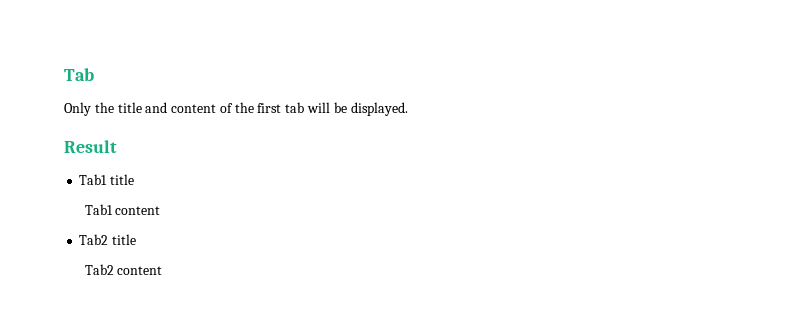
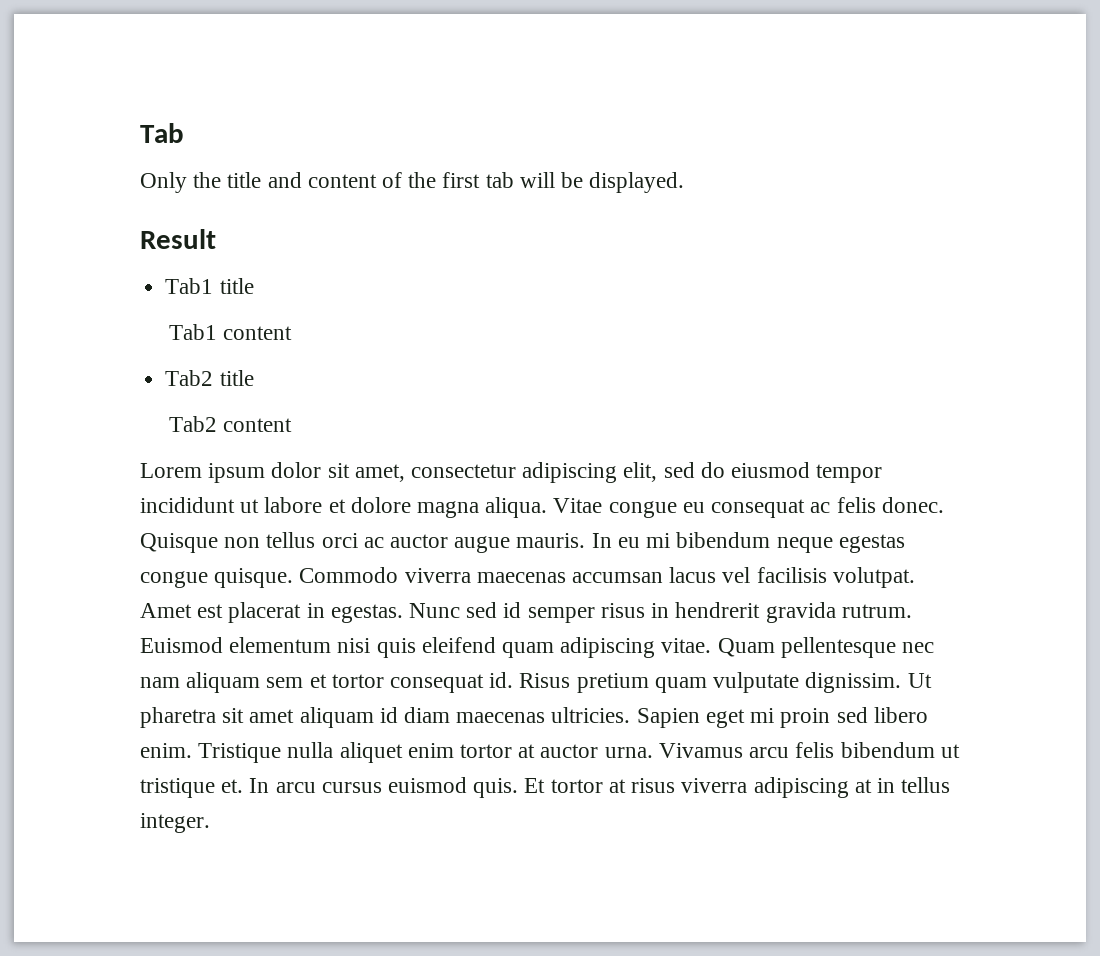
+ Lorem ipsum dolor sit amet, consectetur adipiscing elit, sed do eiusmod tempor incididunt ut labore et dolore magna aliqua. Vitae congue eu consequat ac felis donec. Quisque non tellus orci ac auctor augue mauris. In eu mi bibendum neque egestas congue quisque. Commodo viverra maecenas accumsan lacus vel facilisis volutpat. Amet est placerat in egestas. Nunc sed id semper risus in hendrerit gravida rutrum. Euismod elementum nisi quis eleifend quam adipiscing vitae. Quam pellentesque nec nam aliquam sem et tortor consequat id. Risus pretium quam vulputate dignissim. Ut pharetra sit amet aliquam id diam maecenas ultricies. Sapien eget mi proin sed libero enim. Tristique nulla aliquet enim tortor at auctor urna. Vivamus arcu felis bibendum ut tristique et. In arcu cursus euismod quis. Et tortor at risus viverra adipiscing at in tellus integer.

